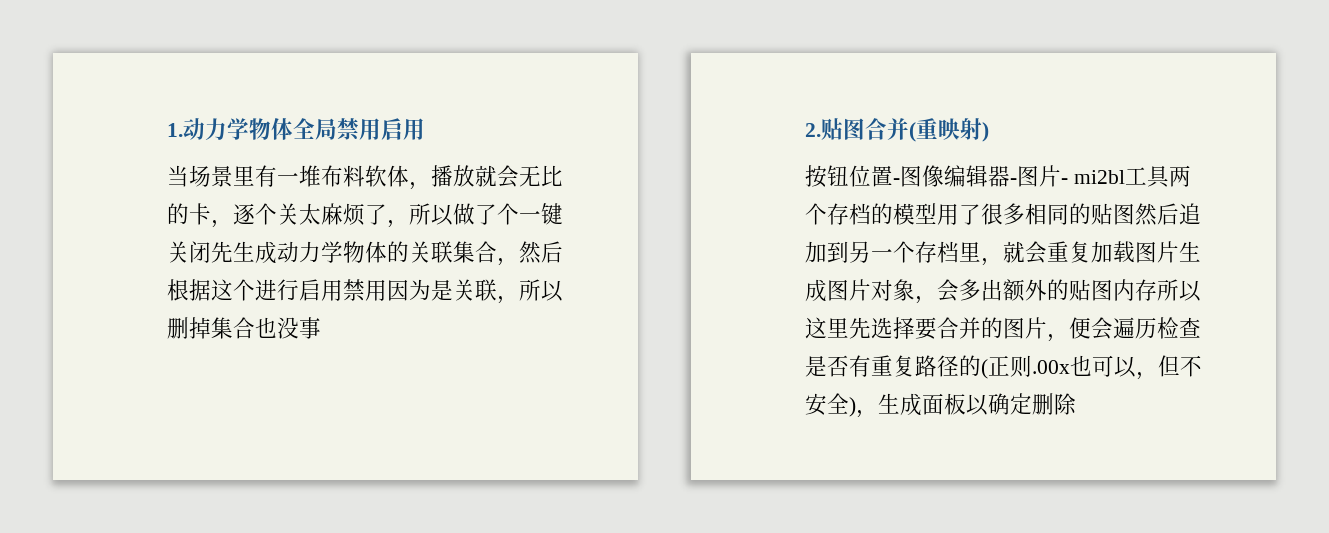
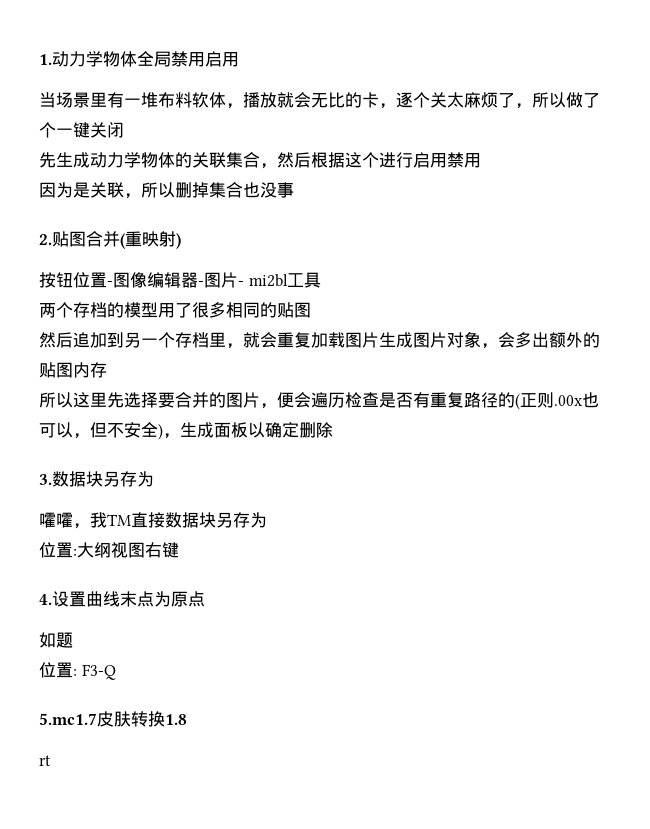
- 当场景里有一堆布料软体，播放就会无比的卡，逐个关太麻烦了，所以做了个一键关闭先生成动力学物体的关联集合，然后根据这个进行启用禁用因为是关联，所以删掉集合也没事
+ 当场景里有一堆布料软体，播放就会无比的卡，逐个关太麻烦了，所以做了个一键关闭
+ 先生成动力学物体的关联集合，然后根据这个进行启用禁用
+ 因为是关联，所以删掉集合也没事
- 按钮位置-图像编辑器-图片- mi2bl工具两个存档的模型用了很多相同的贴图然后追加到另一个存档里，就会重复加载图片生成图片对象，会多出额外的贴图内存所以这里先选择要合并的图片，便会遍历检查是否有重复路径的(正则.00x也可以，但不安全)，生成面板以确定删除
+ 按钮位置-图像编辑器-图片- mi2bl工具
+ 两个存档的模型用了很多相同的贴图
+ 然后追加到另一个存档里，就会重复加载图片生成图片对象，会多出额外的贴图内存
+ 所以这里先选择要合并的图片，便会遍历检查是否有重复路径的(正则.00x也可以，但不安全)，生成面板以确定删除
+ 3.数据块另存为
+ 嚯嚯，我TM直接数据块另存为
+ 位置:大纲视图右键
+ 4.设置曲线末点为原点
+ 如题
+ 位置: F3-Q
+ 5.mc1.7皮肤转换1.8
+ rt

